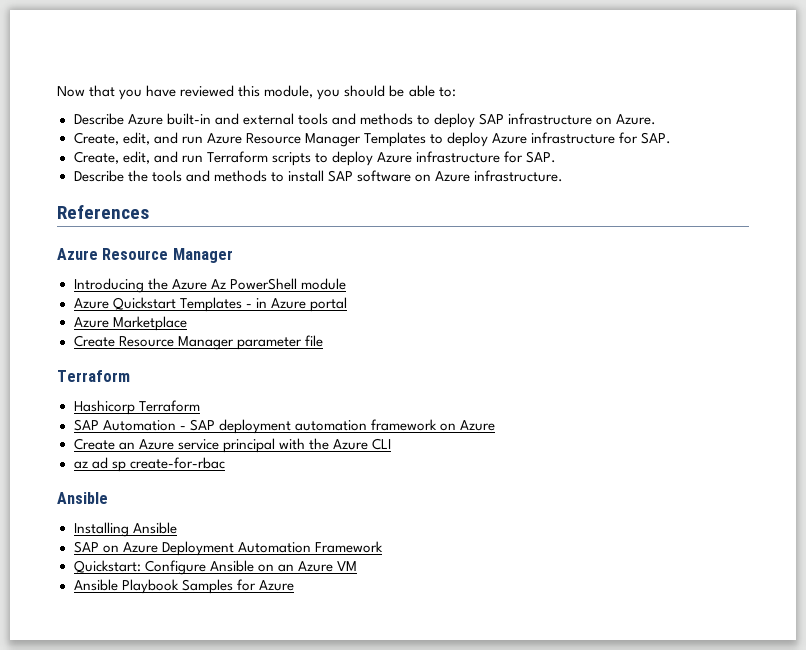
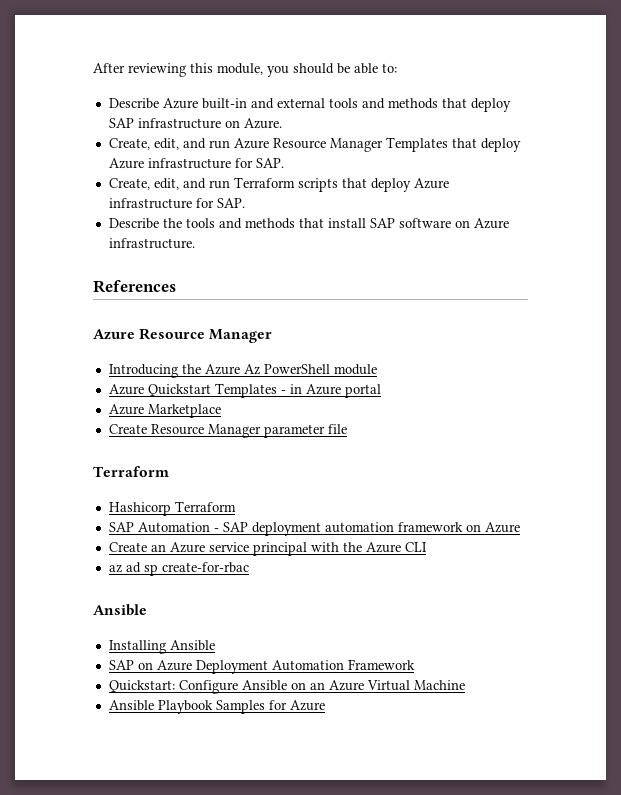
- Now that you have reviewed this module, you should be able to:
+ After reviewing this module, you should be able to:
- Describe Azure built-in and external tools and methods to deploy SAP infrastructure on Azure.
+ Describe Azure built-in and external tools and methods that deploy SAP infrastructure on Azure.
- Create, edit, and run Azure Resource Manager Templates to deploy Azure infrastructure for SAP.
+ Create, edit, and run Azure Resource Manager Templates that deploy Azure infrastructure for SAP.
- Create, edit, and run Terraform scripts to deploy Azure infrastructure for SAP.
+ Create, edit, and run Terraform scripts that deploy Azure infrastructure for SAP.
- Describe the tools and methods to install SAP software on Azure infrastructure.
+ Describe the tools and methods that install SAP software on Azure infrastructure.
- Quickstart: Configure Ansible on an Azure VM
+ Quickstart: Configure Ansible on an Azure Virtual Machine

